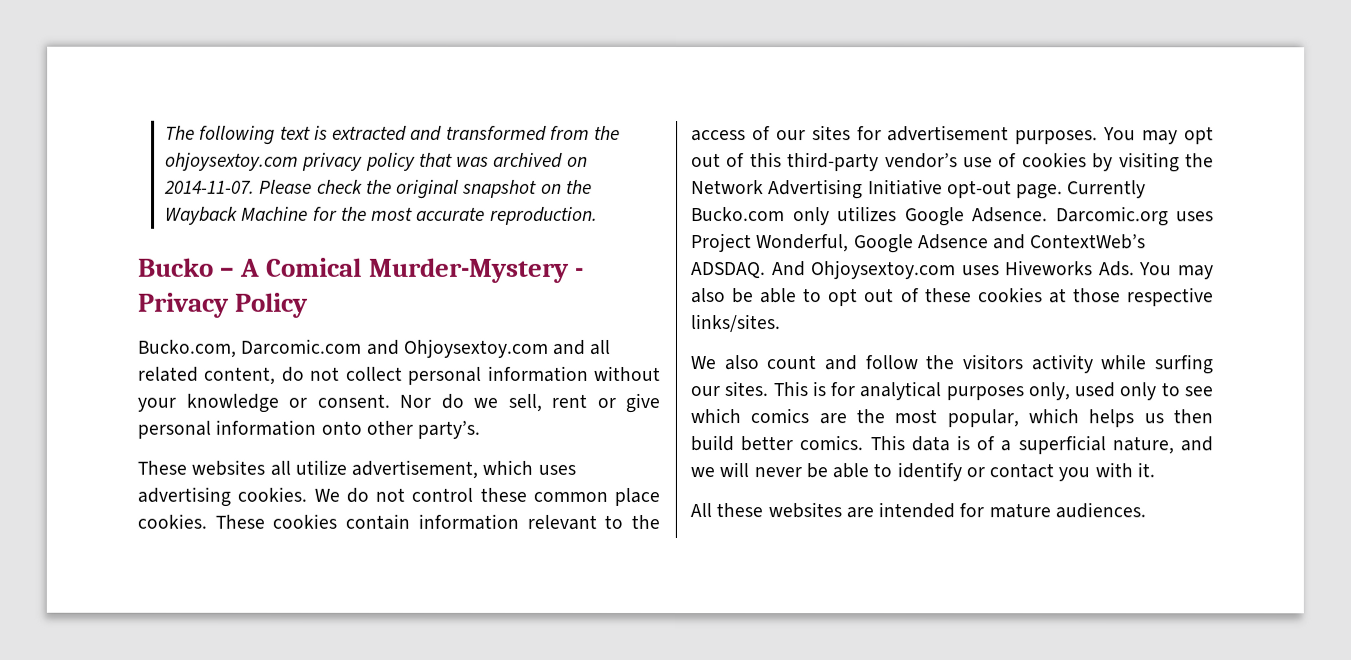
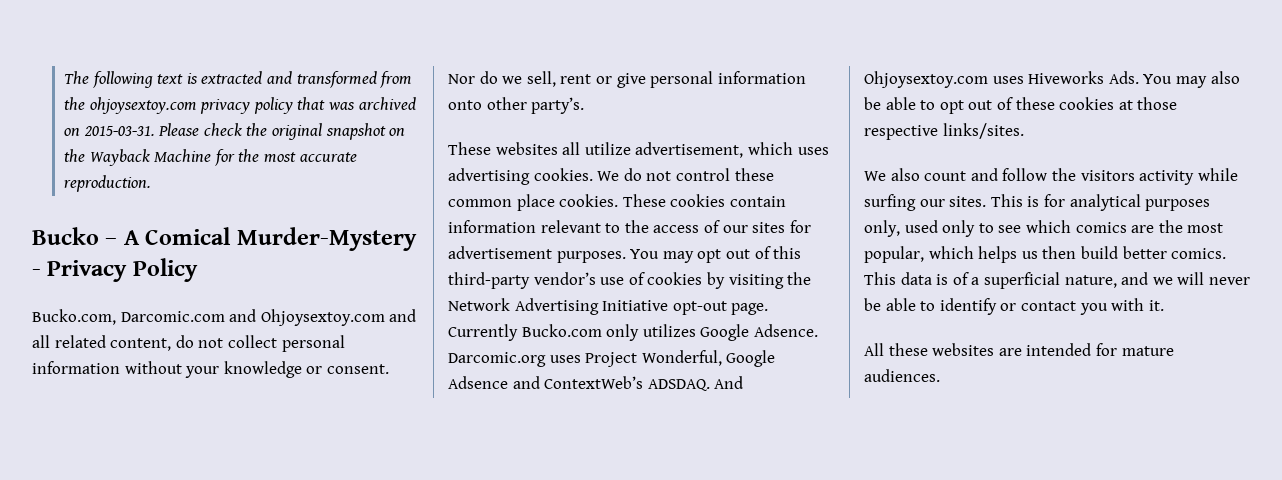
- The following text is extracted and transformed from the ohjoysextoy.com privacy policy that was archived on 2014-11-07.
+ The following text is extracted and transformed from the ohjoysextoy.com privacy policy that was archived on 2015-03-31.

